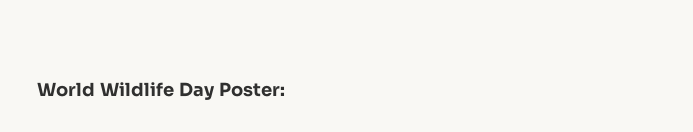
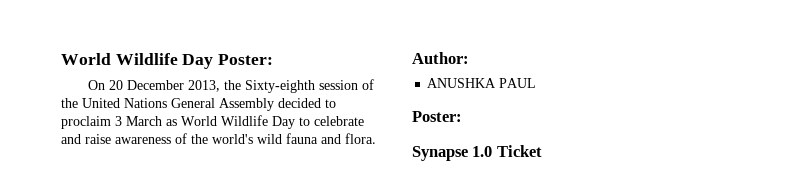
+ On 20 December 2013, the Sixty-eighth session of the United Nations General Assembly decided to proclaim 3 March as World Wildlife Day to celebrate and raise awareness of the world's wild fauna and flora.
+ Author:
+ ANUSHKA PAUL
+ Poster:
+ Synapse 1.0 Ticket

